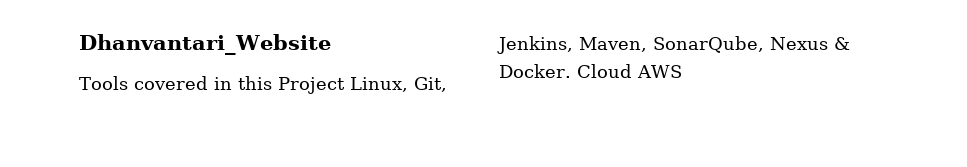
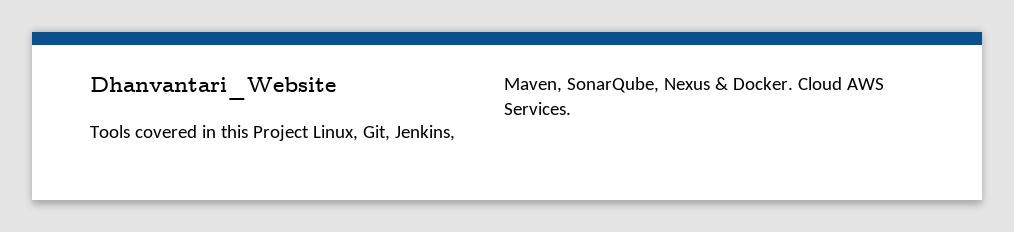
- Cloud AWS
+ Cloud AWS Services.

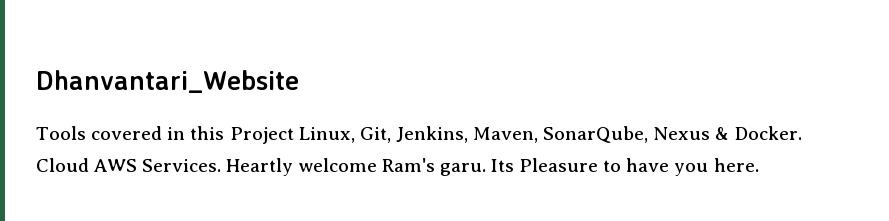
+ Heartly welcome Ram's garu. Its Pleasure to have you here.

